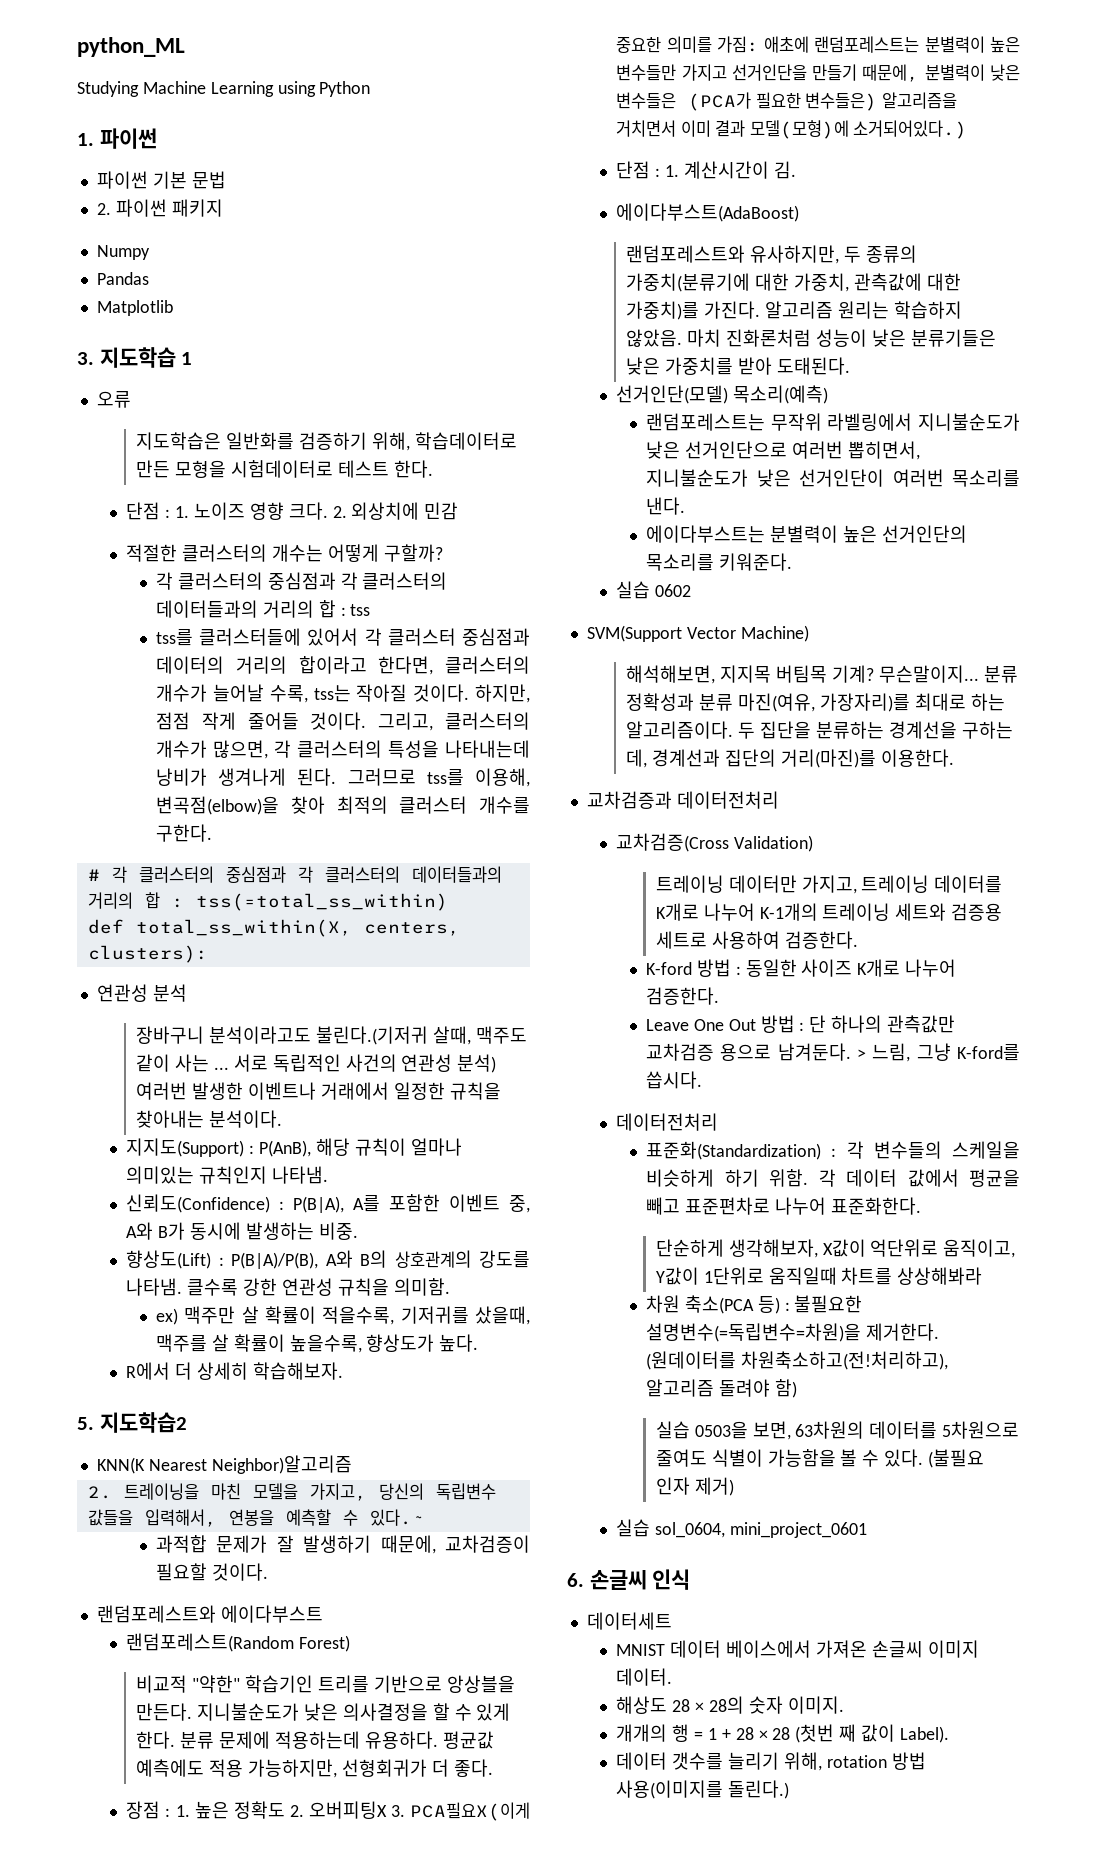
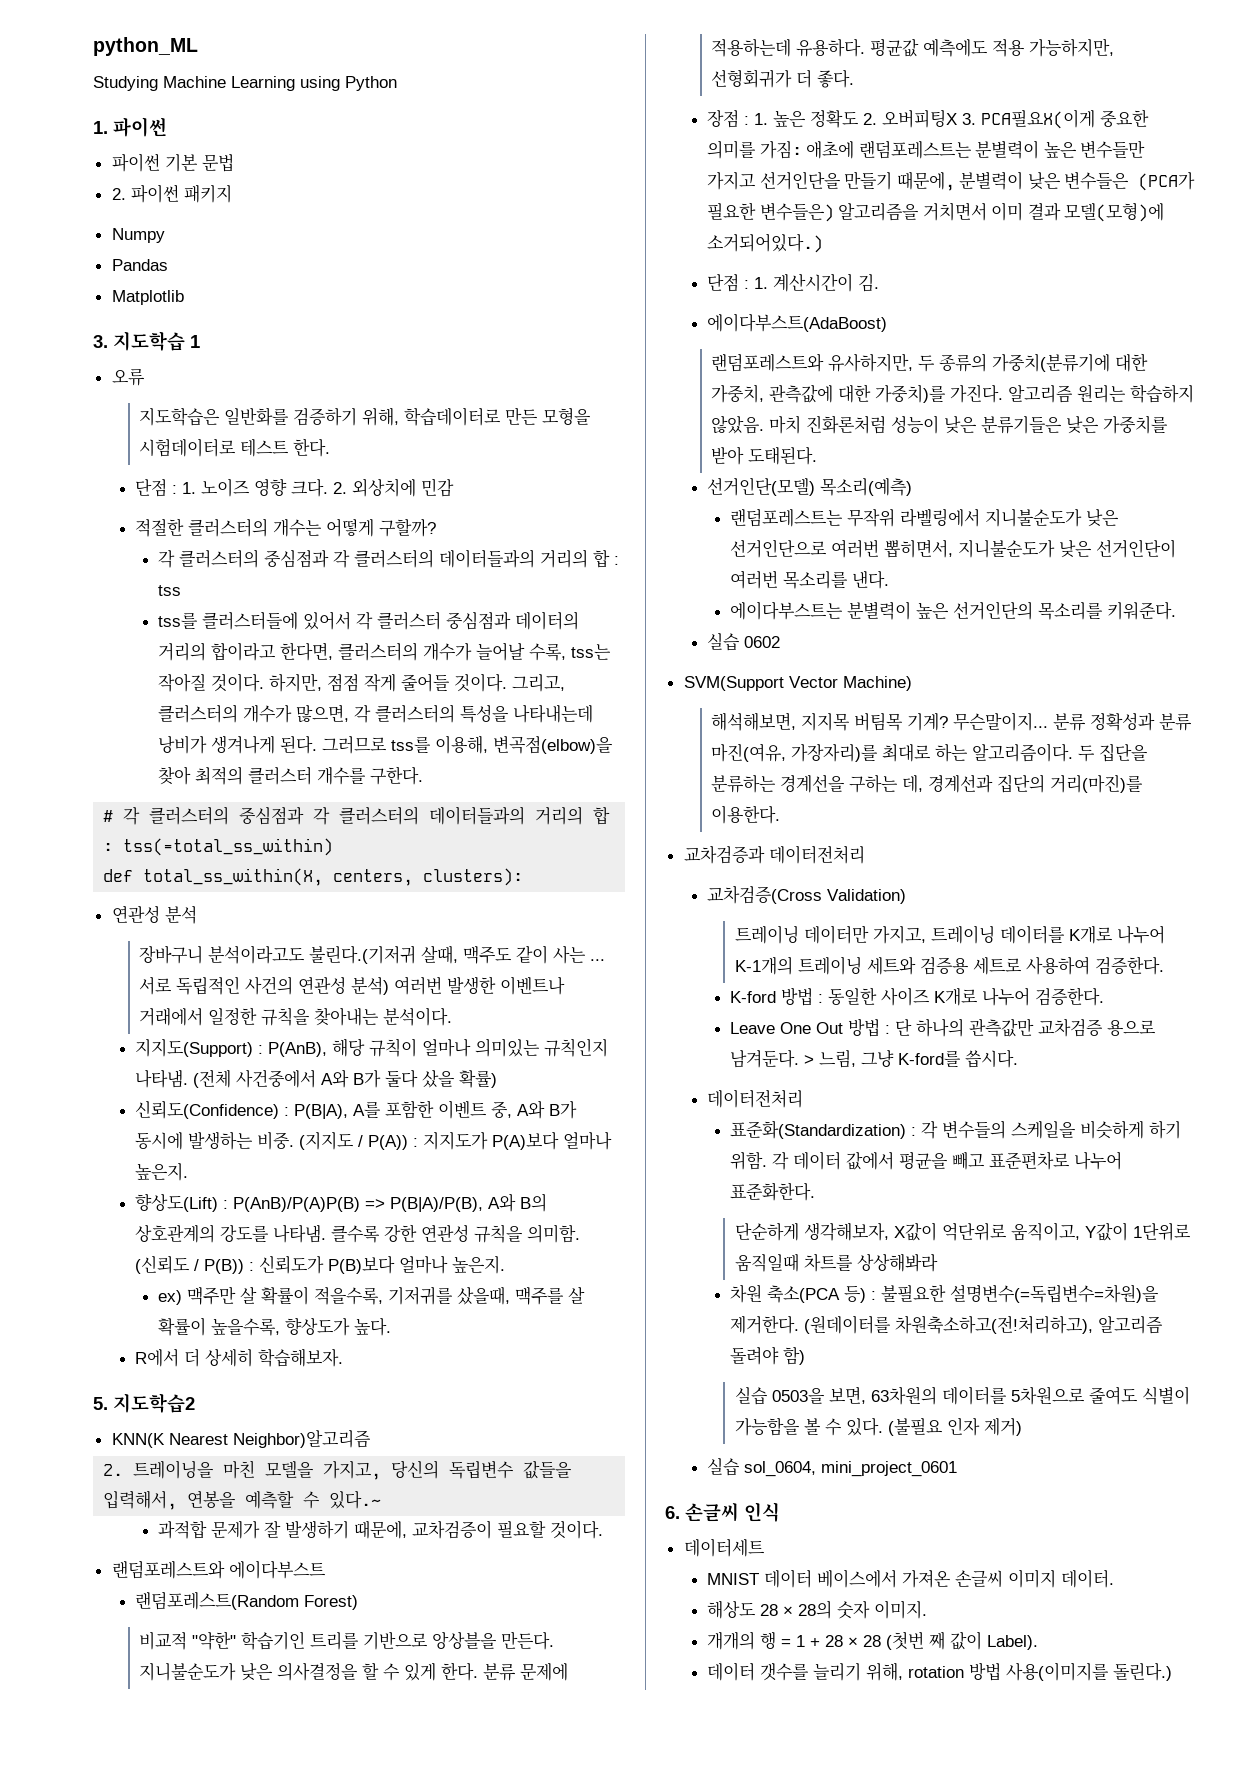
+ (전체 사건중에서 A와 B가 둘다 샀을 확률)
+ (지지도 / P(A)) : 지지도가 P(A)보다 얼마나 높은지.
- 향상도(Lift) : P(B|A)/P(B), A와 B의 상호관계의 강도를 나타냄.
+ 향상도(Lift) : P(AnB)/P(A)P(B) => P(B|A)/P(B), A와 B의 상호관계의 강도를 나타냄.
+ (신뢰도 / P(B)) : 신뢰도가 P(B)보다 얼마나 높은지.

